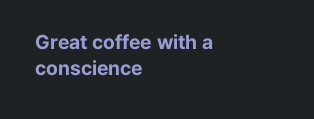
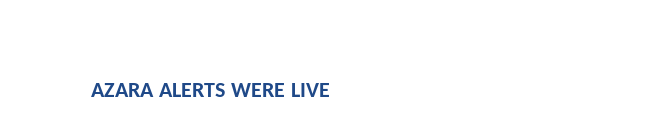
- Great coffee with a conscience
+ AZARA ALERTS WERE LIVE

